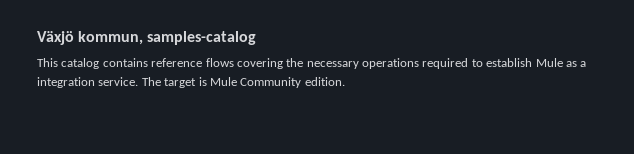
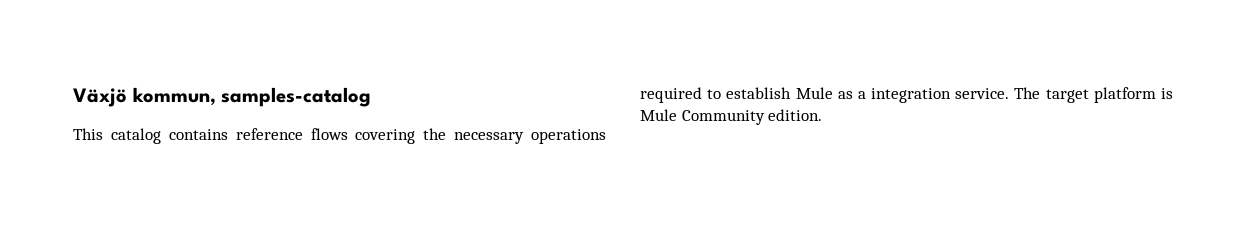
- The target is Mule Community edition.
+ The target platform is Mule Community edition.

